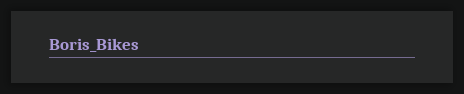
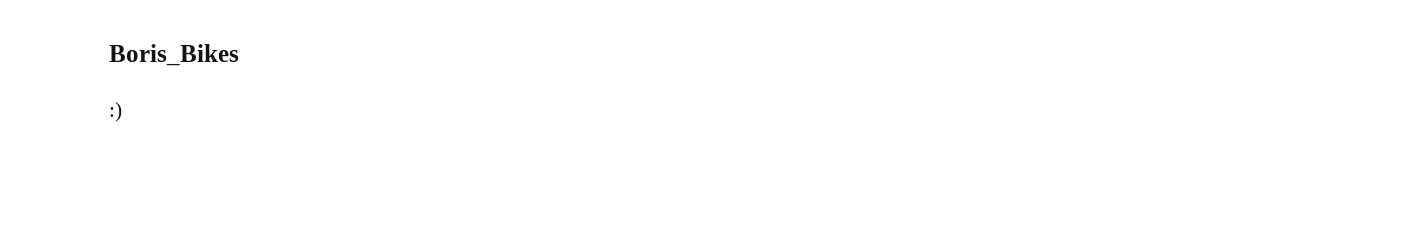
+ :)

